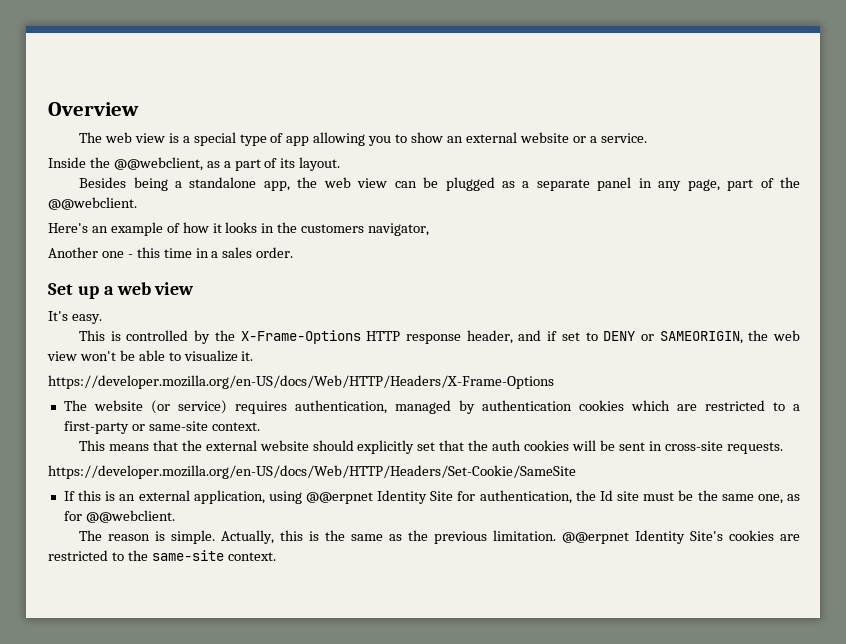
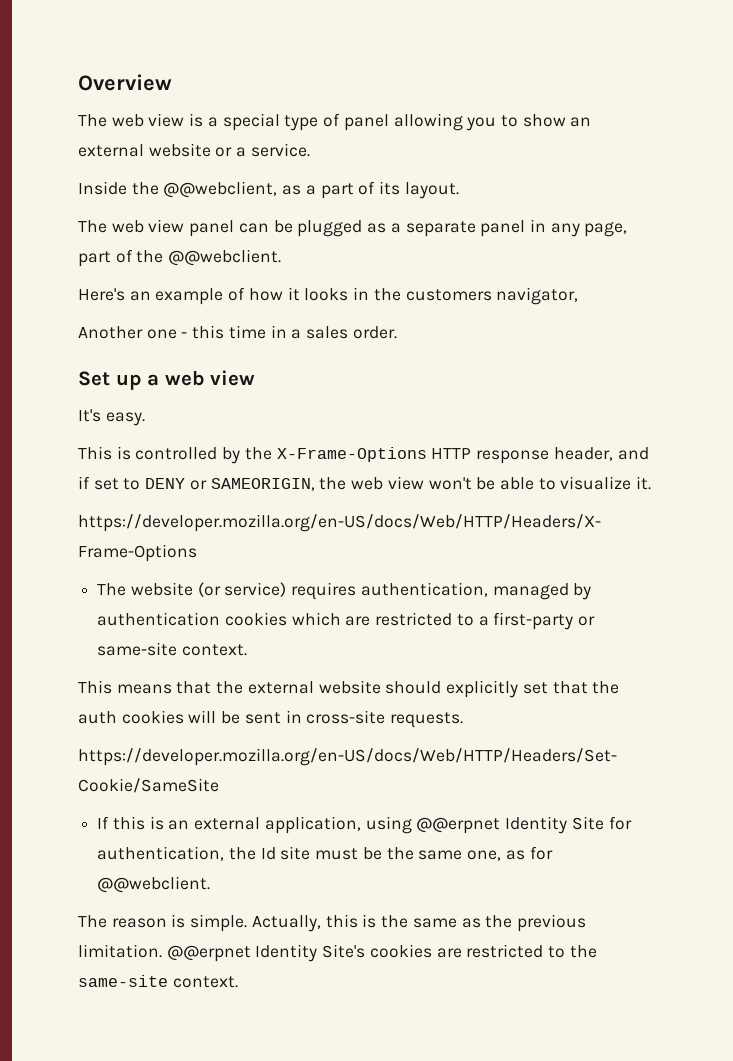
- The web view is a special type of app allowing you to show an external website or a service.
+ The web view is a special type of panel allowing you to show an external website or a service.
- Besides being a standalone app, the web view can be plugged as a separate panel in any page, part of the @@webclient.
+ The web view panel can be plugged as a separate panel in any page, part of the @@webclient.

